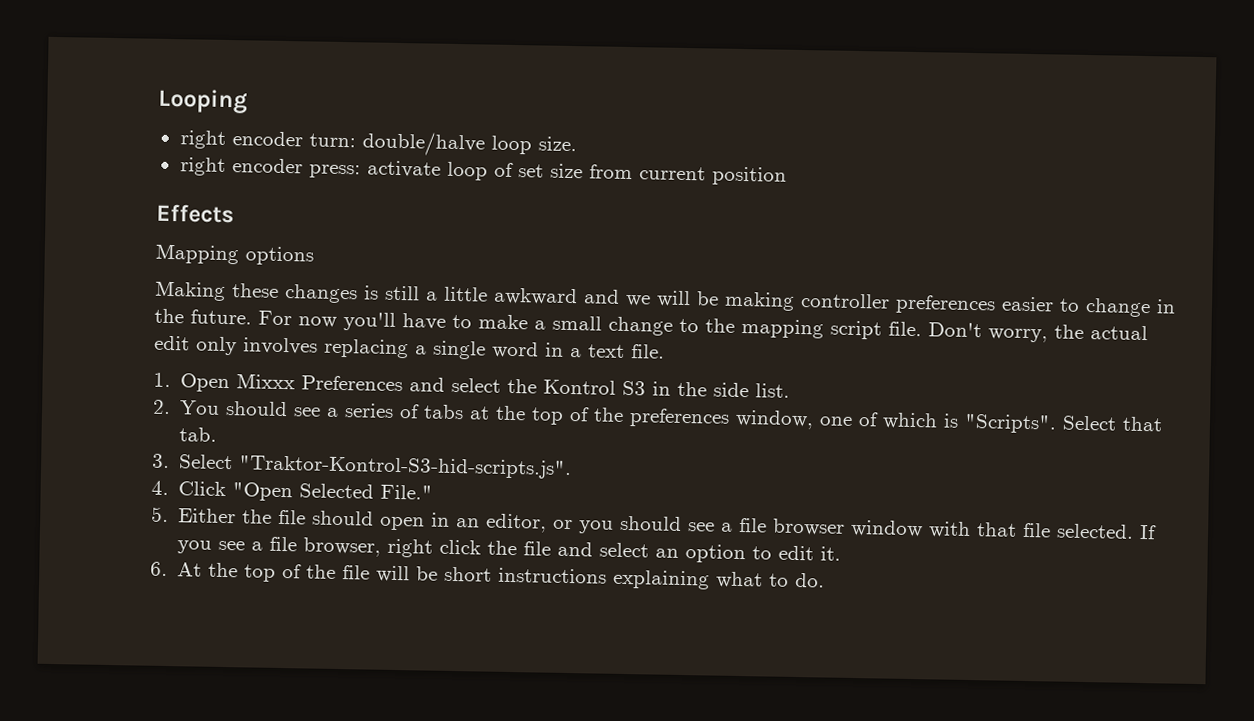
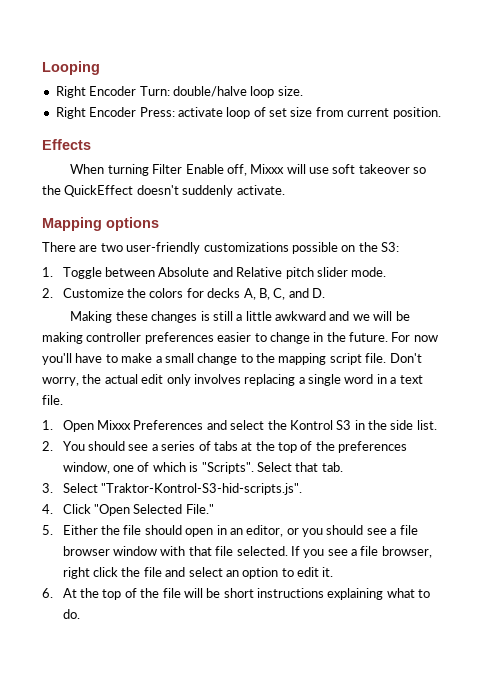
- right encoder turn: double/halve loop size.
+ Right Encoder Turn: double/halve loop size.
- right encoder press: activate loop of set size from current position
+ Right Encoder Press: activate loop of set size from current position.
+ When turning Filter Enable off, Mixxx will use soft takeover so the QuickEffect doesn't suddenly activate.
  Mapping options
+ There are two user-friendly customizations possible on the S3:
+ 1. Toggle between Absolute and Relative pitch slider mode.
+ 2. Customize the colors for decks A, B, C, and D.

